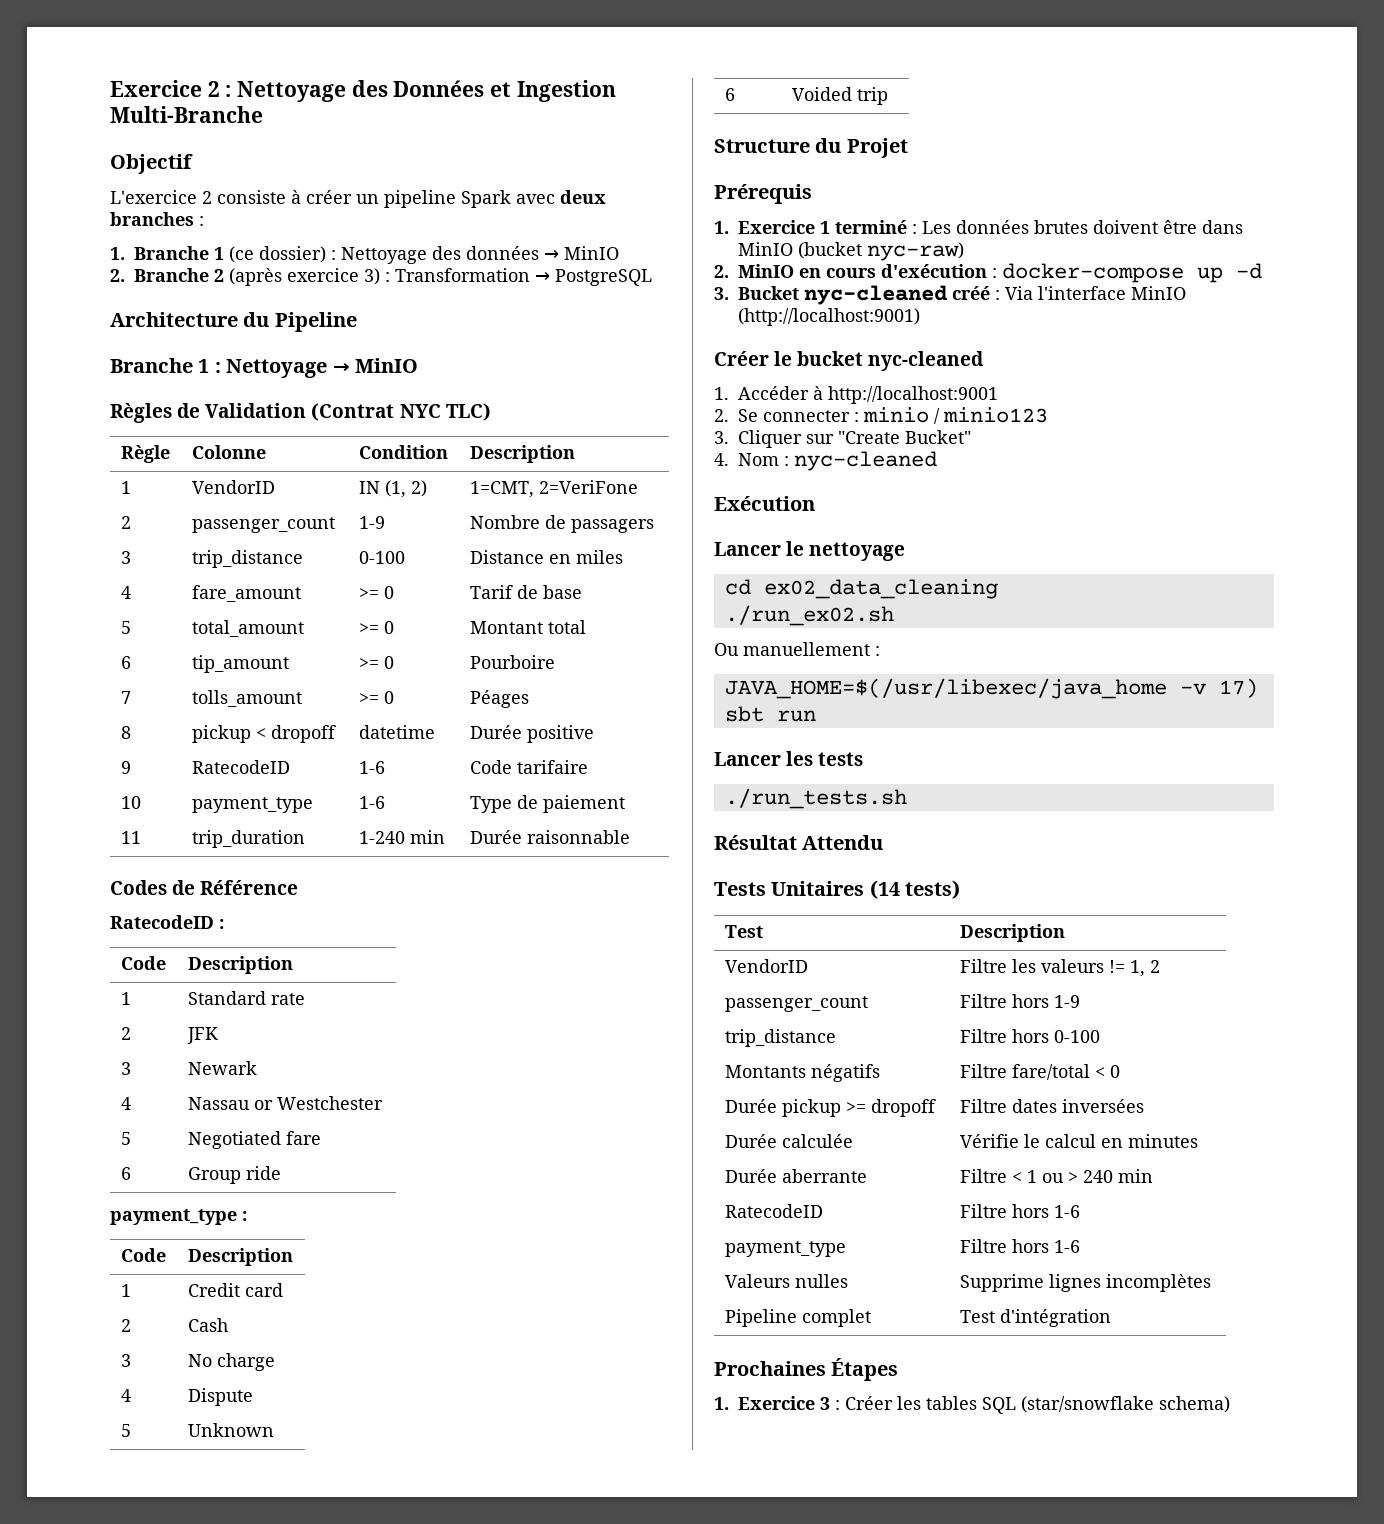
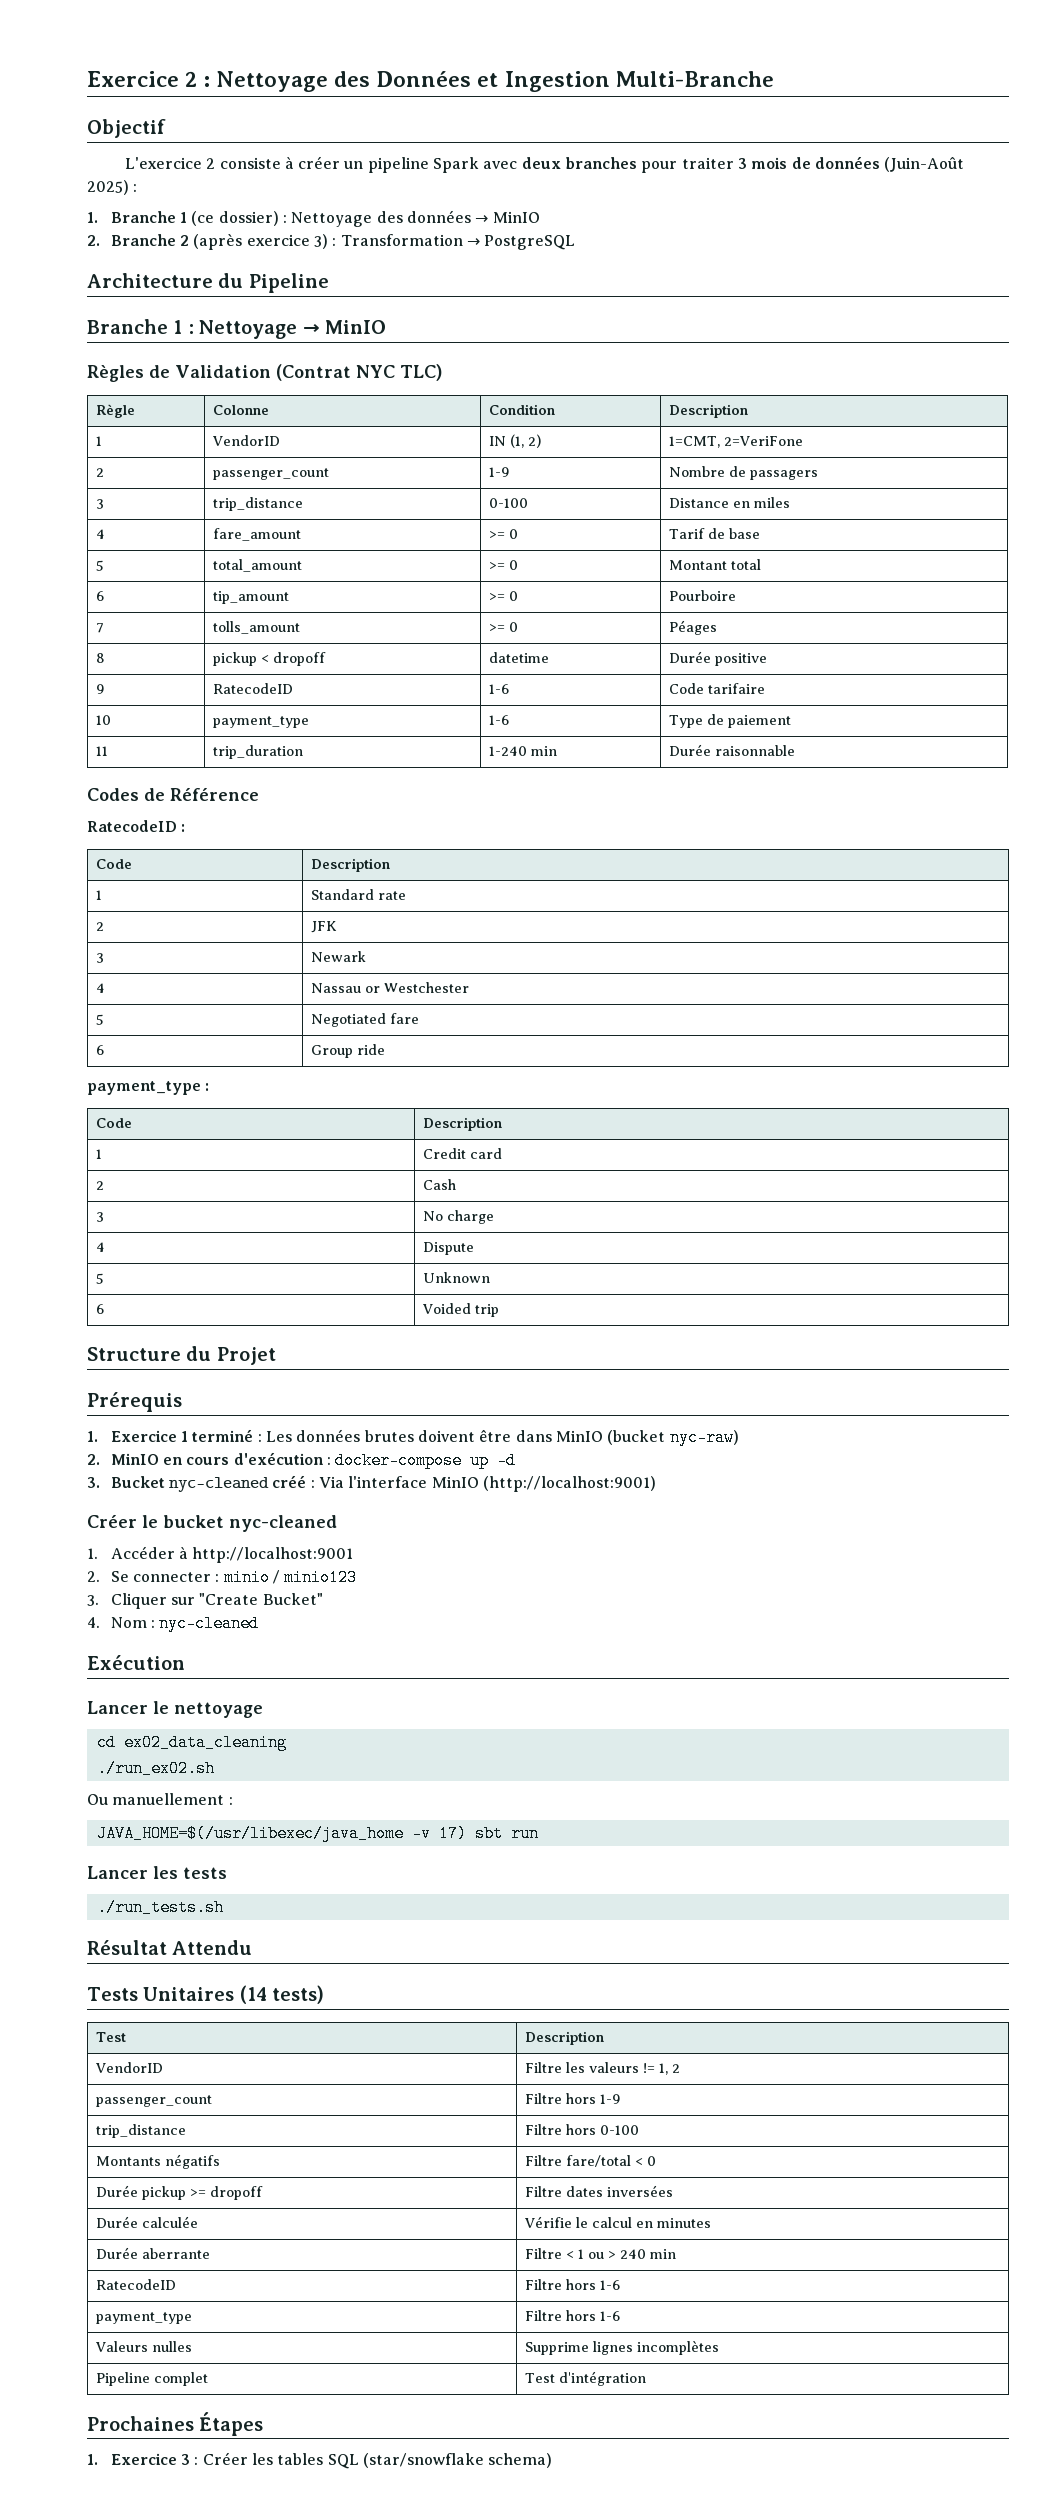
- L'exercice 2 consiste à créer un pipeline Spark avec deux branches :
+ L'exercice 2 consiste à créer un pipeline Spark avec deux branches pour traiter 3 mois de données (Juin-Août 2025) :

